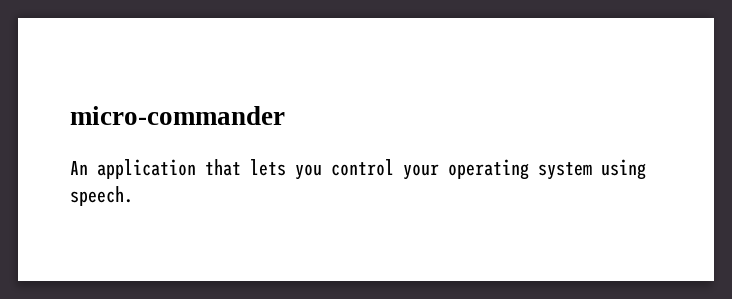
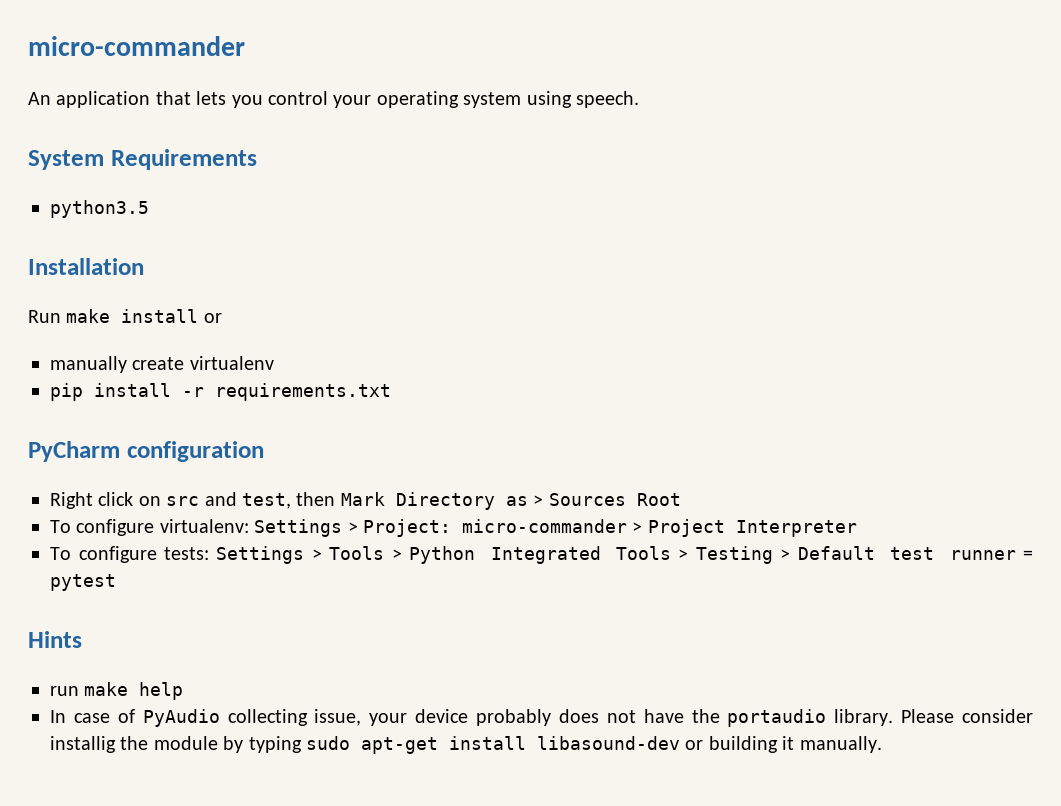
+ System Requirements
+ python3.5
+ Installation
+ Run make install or
+ manually create virtualenv
+ pip install -r requirements.txt
+ PyCharm configuration
+ Right click on src and test, then Mark Directory as > Sources Root
+ To configure virtualenv: Settings > Project: micro-commander > Project Interpreter
+ To configure tests: Settings > Tools > Python Integrated Tools > Testing > Default test runner = pytest
+ Hints
+ run make help
+ In case of PyAudio collecting issue, your device probably does not have the portaudio library. Please consider installig the module by typing sudo apt-get install libasound-dev or building it manually.

